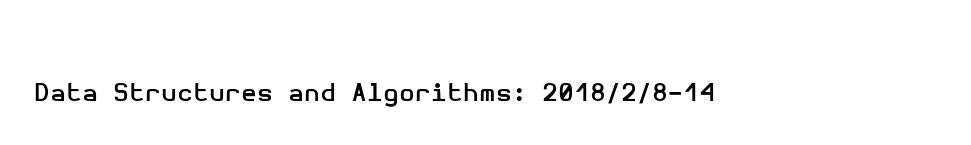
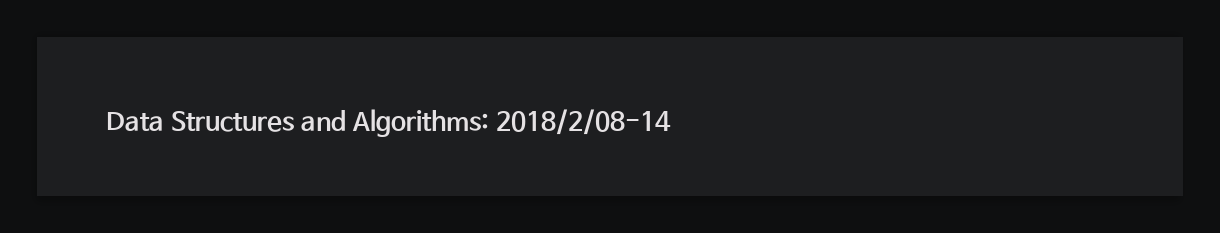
- Data Structures and Algorithms: 2018/2/8-14
+ Data Structures and Algorithms: 2018/2/08-14

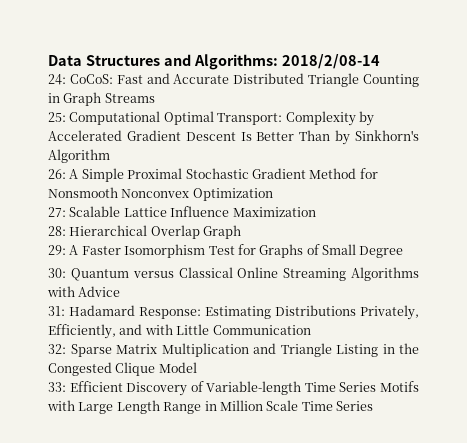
+ 24: CoCoS: Fast and Accurate Distributed Triangle Counting in Graph Streams
+ 25: Computational Optimal Transport: Complexity by Accelerated Gradient Descent Is Better Than by Sinkhorn's Algorithm
+ 26: A Simple Proximal Stochastic Gradient Method for Nonsmooth Nonconvex Optimization
+ 27: Scalable Lattice Influence Maximization
+ 28: Hierarchical Overlap Graph
+ 29: A Faster Isomorphism Test for Graphs of Small Degree
+ 30: Quantum versus Classical Online Streaming Algorithms with Advice
+ 31: Hadamard Response: Estimating Distributions Privately, Efficiently, and with Little Communication
+ 32: Sparse Matrix Multiplication and Triangle Listing in the Congested Clique Model
+ 33: Efficient Discovery of Variable-length Time Series Motifs with Large Length Range in Million Scale Time Series

